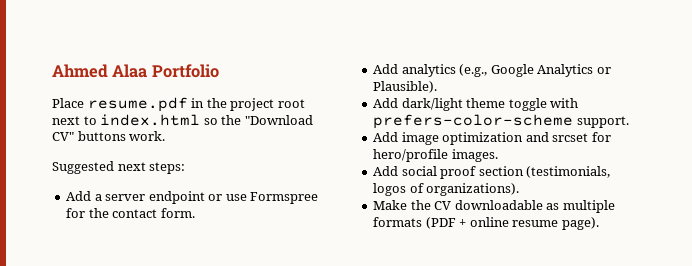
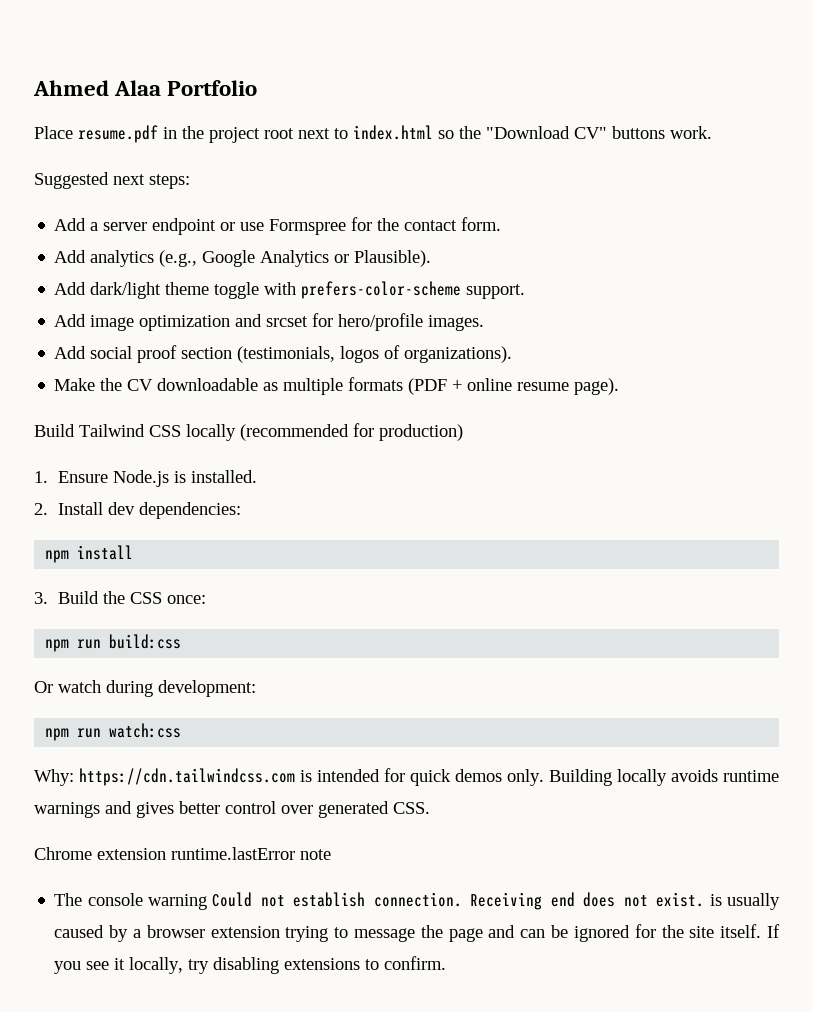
+ Build Tailwind CSS locally (recommended for production)
+ 1. Ensure Node.js is installed.
+ 2. Install dev dependencies:
+ npm install
+ 3. Build the CSS once:
+ npm run build:css
+ Or watch during development:
+ npm run watch:css
+ Why: https://cdn.tailwindcss.com is intended for quick demos only. Building locally avoids runtime warnings and gives better control over generated CSS.
+ Chrome extension runtime.lastError note
+ The console warning Could not establish connection. Receiving end does not exist. is usually caused by a browser extension trying to message the page and can be ignored for the site itself. If you see it locally, try disabling extensions to confirm.

